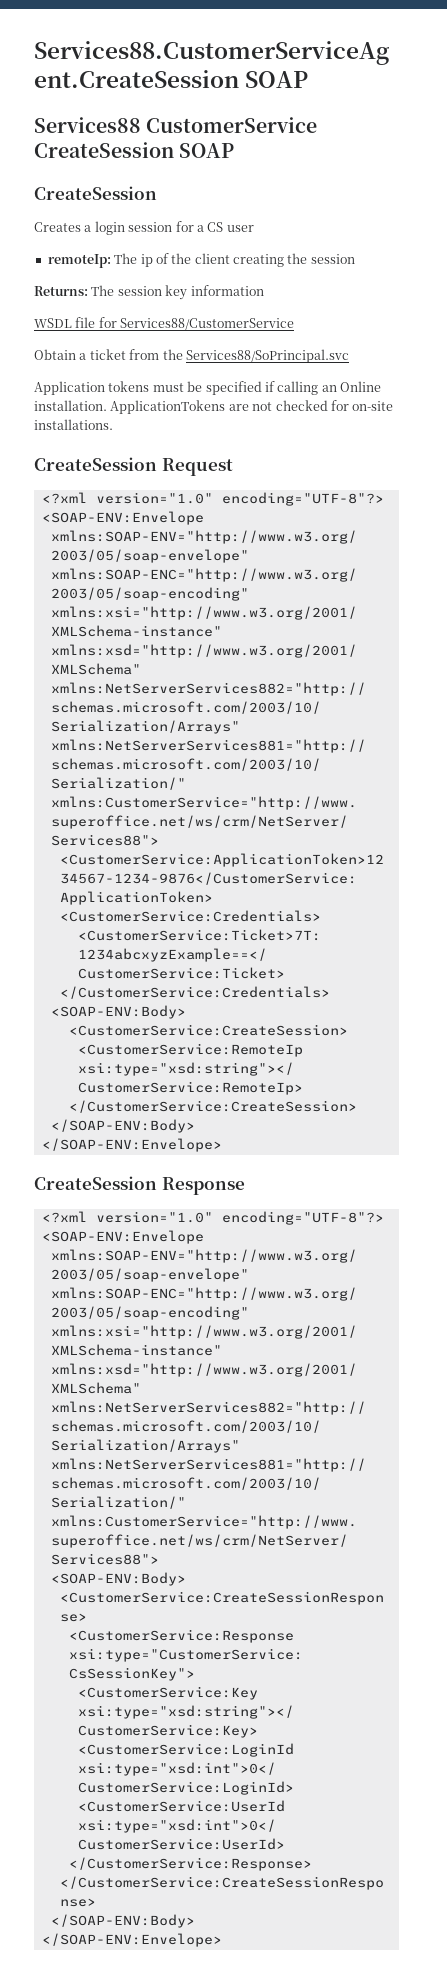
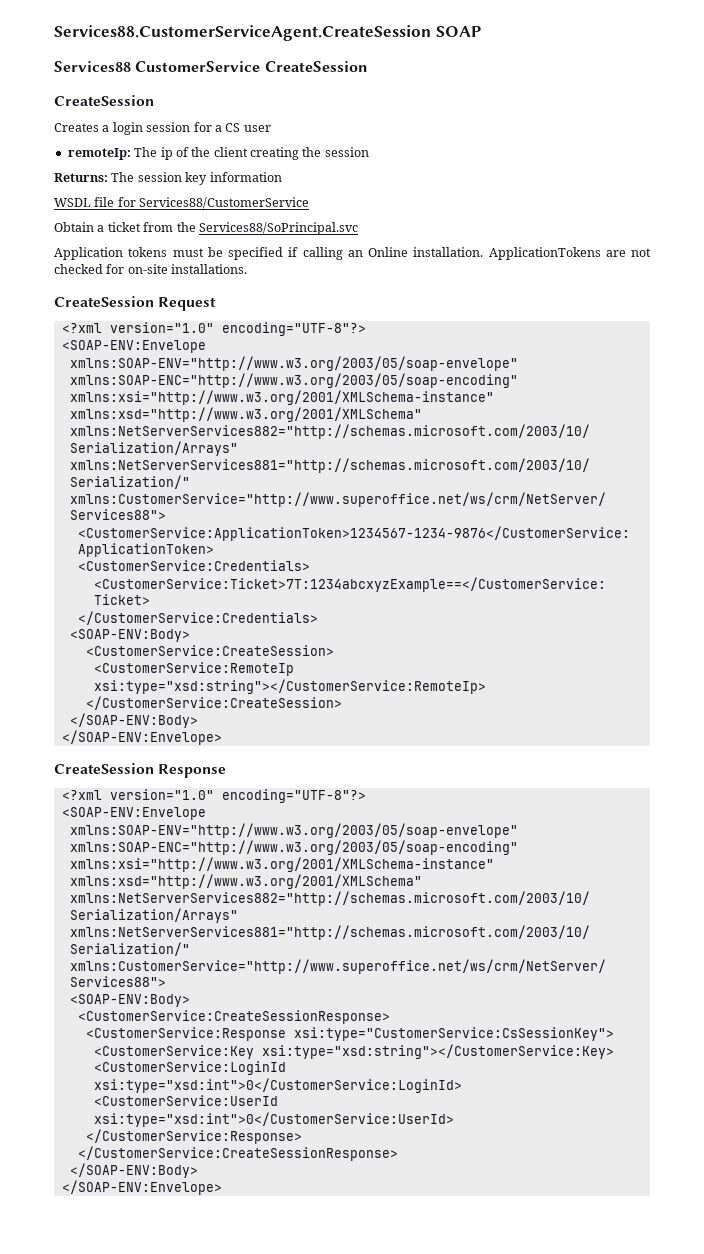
- Services88 CustomerService CreateSession SOAP
+ Services88 CustomerService CreateSession

